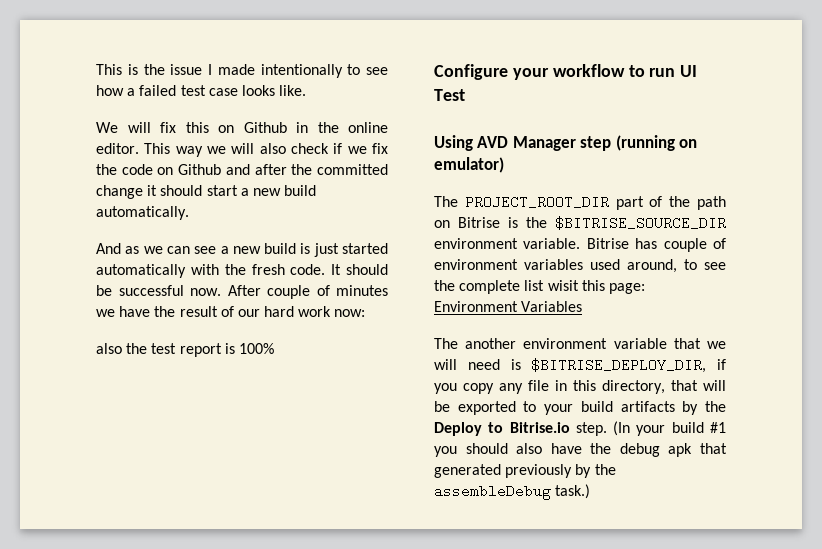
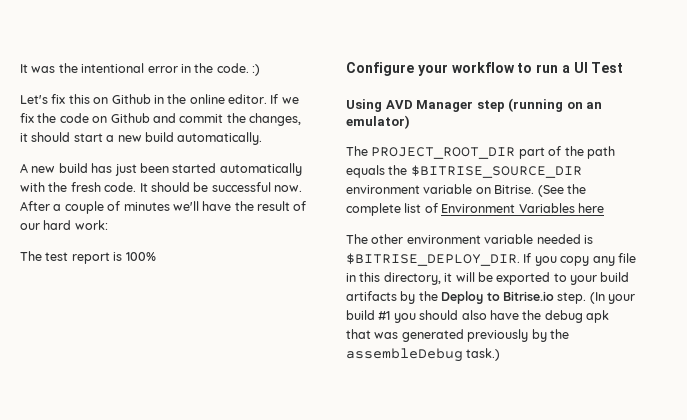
- This is the issue I made intentionally to see how a failed test case looks like.
- We will fix this on Github in the online editor.
+ It was the intentional error in the code. :)
+ Let's fix this on Github in the online editor.
- This way we will also check if we fix the code on Github and after the committed change it should start a new build automatically.
+ If we fix the code on Github and commit the changes, it should start a new build automatically.
- And as we can see a new build is just started automatically with the fresh code.
+ A new build has just been started automatically with the fresh code.
- After couple of minutes we have the result of our hard work now:
- also the test report is 100%
+ After a couple of minutes we'll have the result of our hard work:
+ The test report is 100%
- Configure your workflow to run UI Test
+ Configure your workflow to run a UI Test
- Using AVD Manager step (running on emulator)
+ Using AVD Manager step (running on an emulator)
- The PROJECT_ROOT_DIR part of the path on Bitrise is the $BITRISE_SOURCE_DIR environment variable. Bitrise has couple of environment variables used around, to see the complete list wisit this page: Environment Variables
- The another environment variable that we will need is $BITRISE_DEPLOY_DIR, if you copy any file in this directory, that will be exported to your build artifacts by the Deploy to Bitrise.io step.
+ The PROJECT_ROOT_DIR part of the path equals the $BITRISE_SOURCE_DIR environment variable on Bitrise. (See the complete list of Environment Variables here
+ The other environment variable needed is $BITRISE_DEPLOY_DIR. If you copy any file in this directory, it will be exported to your build artifacts by the Deploy to Bitrise.io step.
- (In your build #1 you should also have the debug apk that generated previously by the assembleDebug task.)
+ (In your build #1 you should also have the debug apk that was generated previously by the assembleDebug task.)

